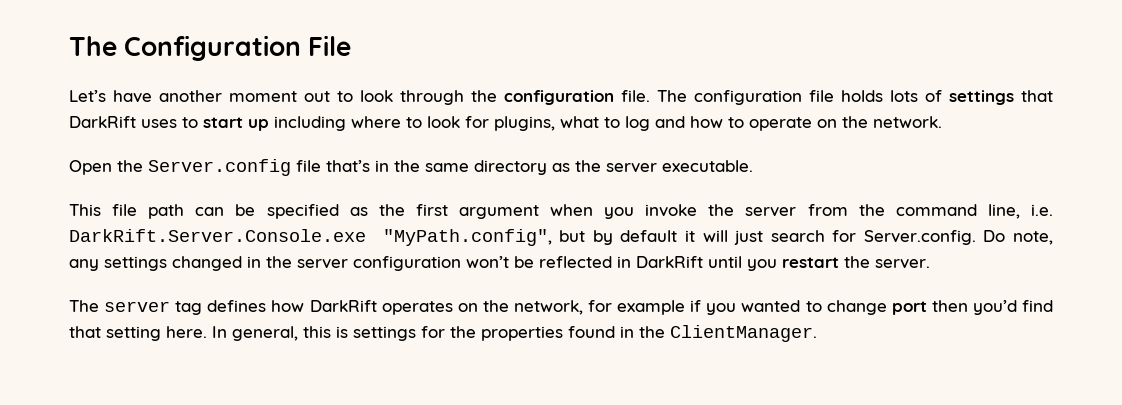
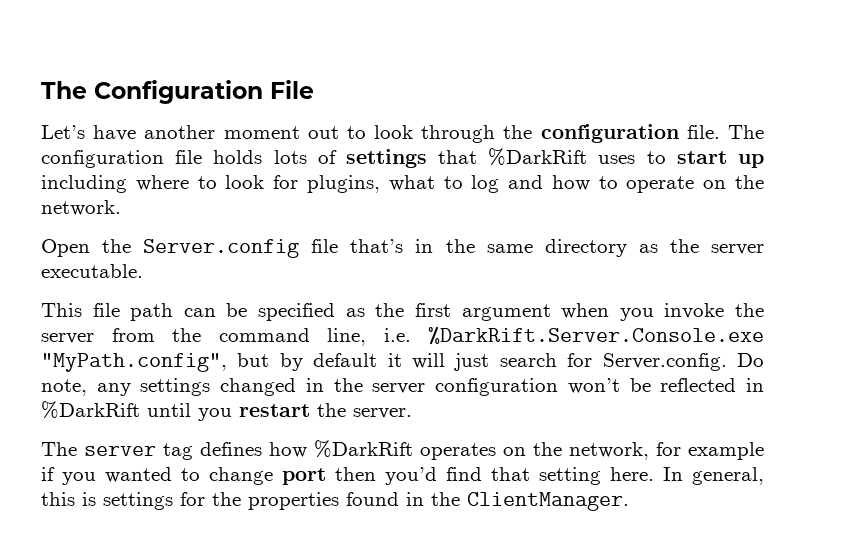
- The configuration file holds lots of settings that DarkRift uses to start up including where to look for plugins, what to log and how to operate on the network.
+ The configuration file holds lots of settings that %DarkRift uses to start up including where to look for plugins, what to log and how to operate on the network.
- This file path can be specified as the first argument when you invoke the server from the command line, i.e. DarkRift.Server.Console.exe "MyPath.config", but by default it will just search for Server.config. Do note, any settings changed in the server configuration won’t be reflected in DarkRift until you restart the server.
+ This file path can be specified as the first argument when you invoke the server from the command line, i.e. %DarkRift.Server.Console.exe "MyPath.config", but by default it will just search for Server.config. Do note, any settings changed in the server configuration won’t be reflected in %DarkRift until you restart the server.
- The server tag defines how DarkRift operates on the network, for example if you wanted to change port then you’d find that setting here.
+ The server tag defines how %DarkRift operates on the network, for example if you wanted to change port then you’d find that setting here.

